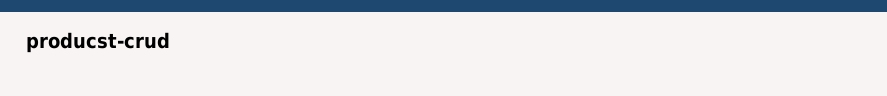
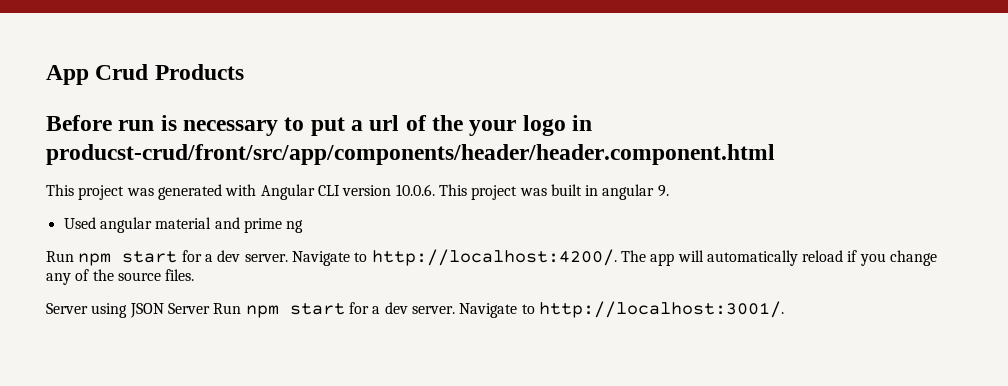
- producst-crud
+ App Crud Products
+ Before run is necessary to put a url of the your logo in producst-crud/front/src/app/components/header/header.component.html
+ This project was generated with Angular CLI version 10.0.6. This project was built in angular 9.
+ Used angular material and prime ng
+ Run npm start for a dev server. Navigate to http://localhost:4200/. The app will automatically reload if you change any of the source files.
+ Server using JSON Server Run npm start for a dev server. Navigate to http://localhost:3001/.

